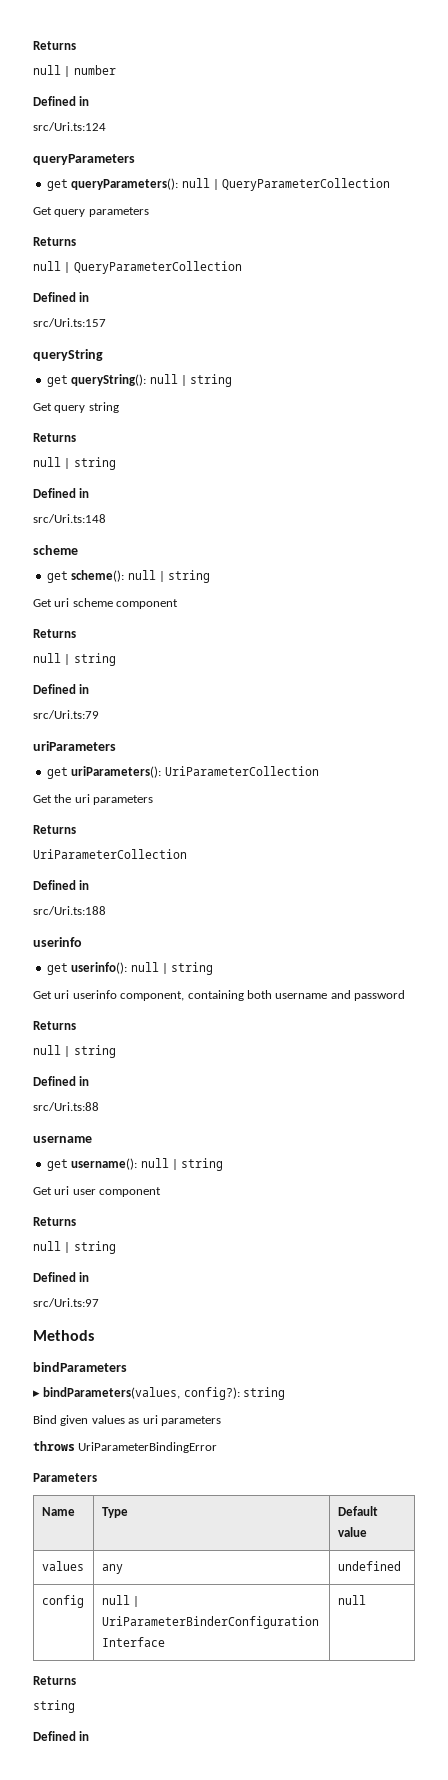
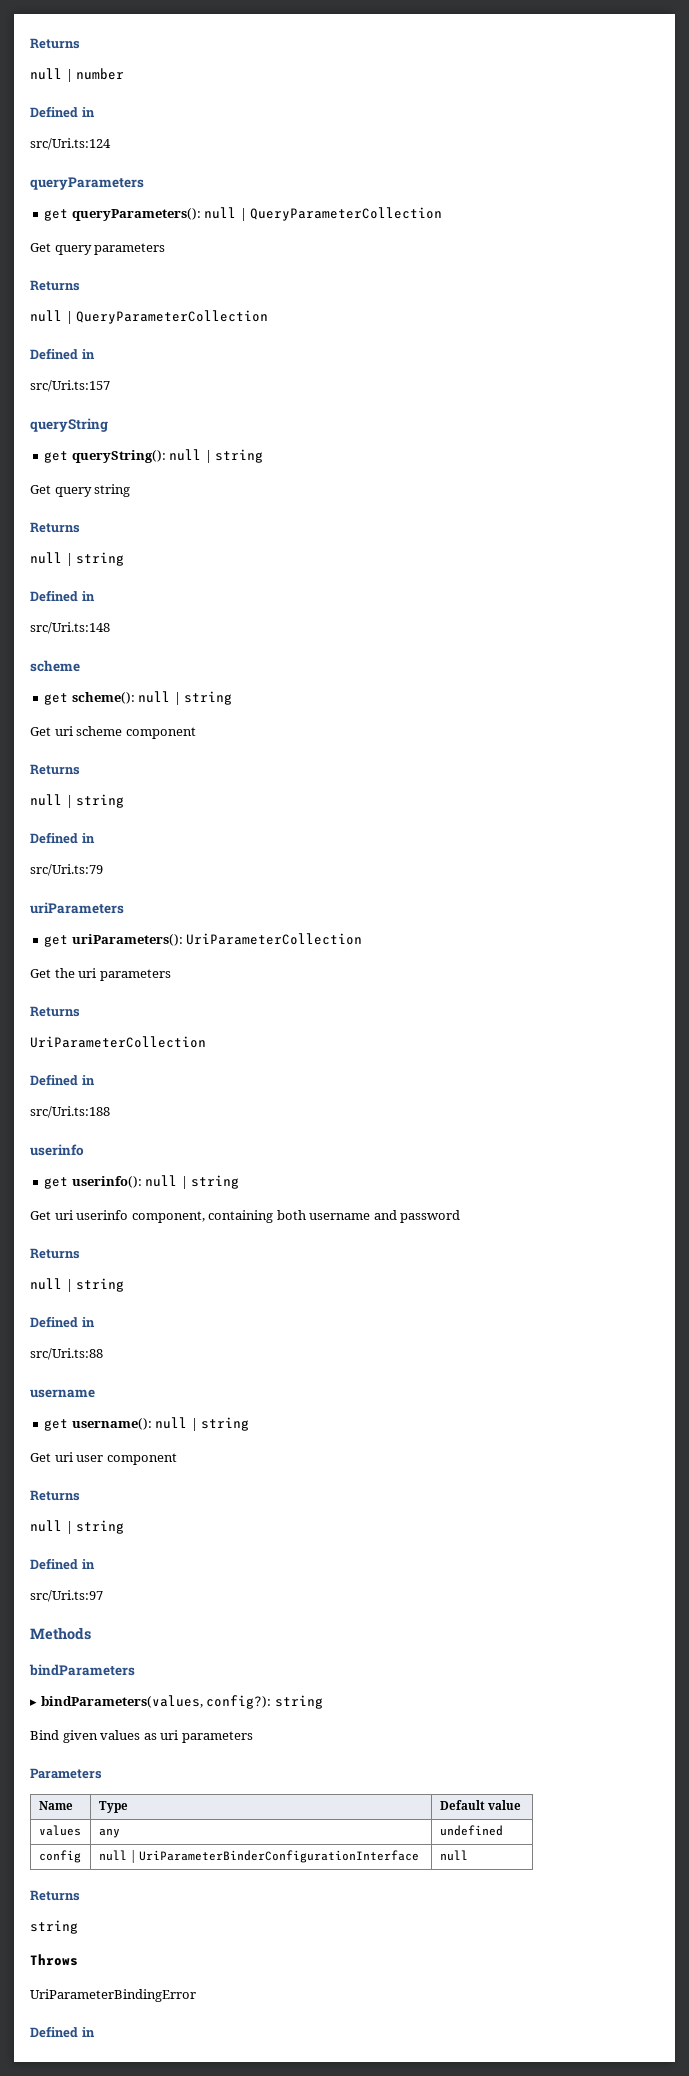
- throws UriParameterBindingError
+ Throws
+ UriParameterBindingError

